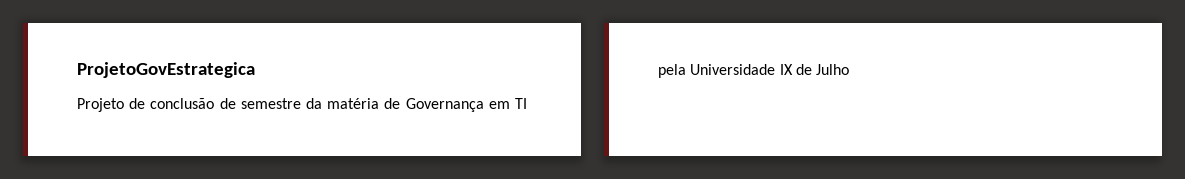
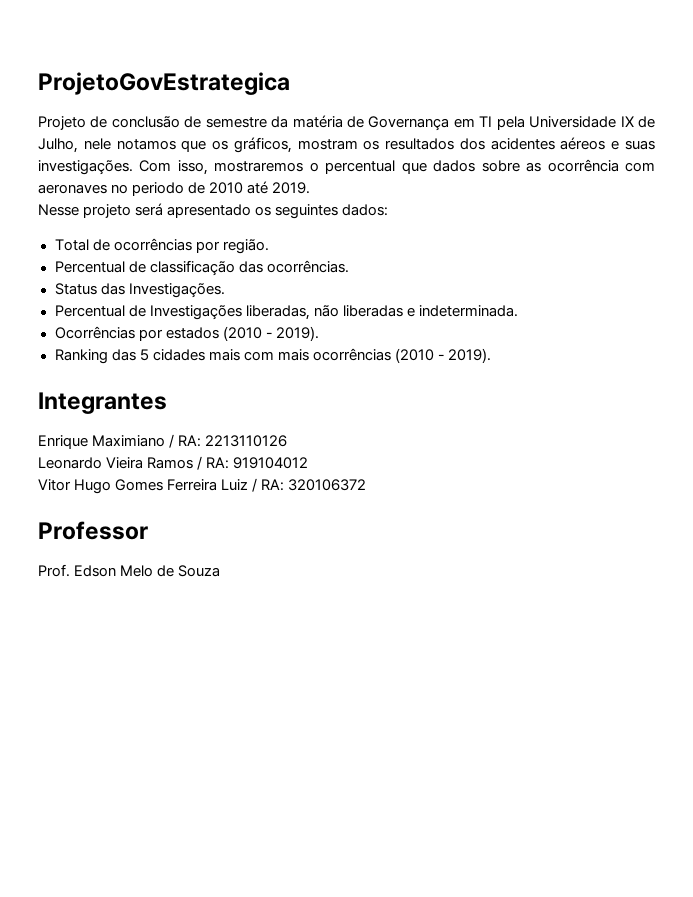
- Projeto de conclusão de semestre da matéria de Governança em TI pela Universidade IX de Julho
+ Projeto de conclusão de semestre da matéria de Governança em TI pela Universidade IX de Julho, nele notamos que os gráficos, mostram os resultados dos acidentes aéreos e suas investigações. Com isso, mostraremos o percentual que dados sobre as ocorrência com aeronaves no periodo de 2010 até 2019.
+ Nesse projeto será apresentado os seguintes dados:
+ Total de ocorrências por região.
+ Percentual de classificação das ocorrências.
+ Status das Investigações.
+ Percentual de Investigações liberadas, não liberadas e indeterminada.
+ Ocorrências por estados (2010 - 2019).
+ Ranking das 5 cidades mais com mais ocorrências (2010 - 2019).
+ Integrantes
+ Enrique Maximiano / RA: 2213110126
+ Leonardo Vieira Ramos / RA: 919104012
+ Vitor Hugo Gomes Ferreira Luiz / RA: 320106372
+ Professor
+ Prof. Edson Melo de Souza

